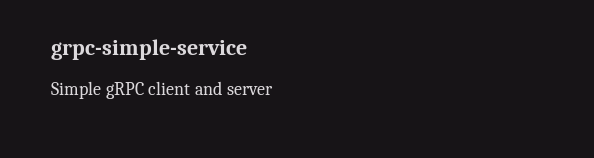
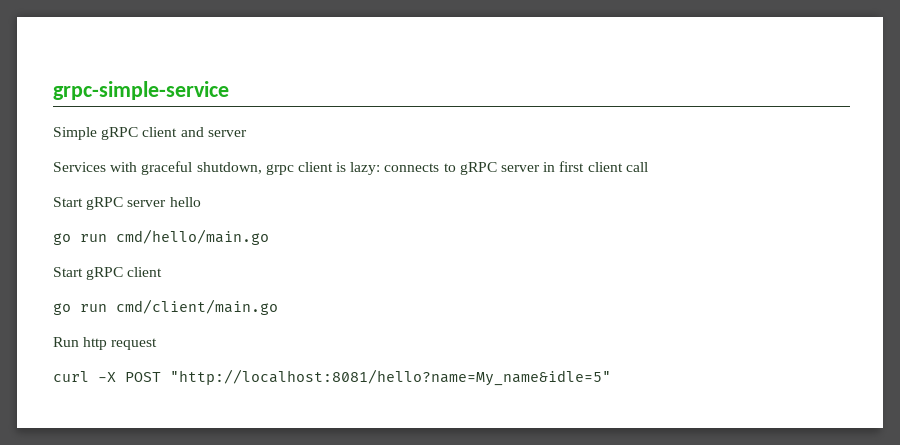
+ Services with graceful shutdown, grpc client is lazy: connects to gRPC server in first client call
+ Start gRPC server hello
+ go run cmd/hello/main.go
+ Start gRPC client
+ go run cmd/client/main.go
+ Run http request
+ curl -X POST "http://localhost:8081/hello?name=My_name&idle=5"

